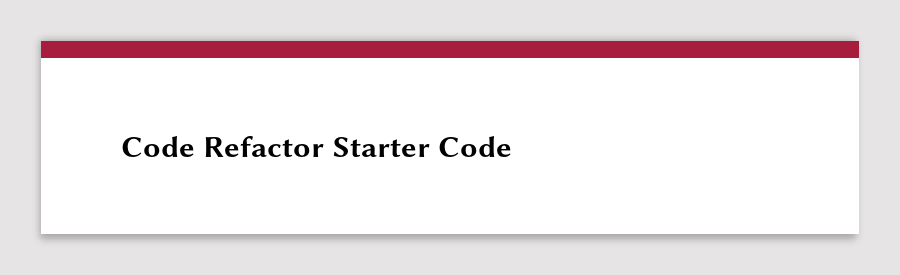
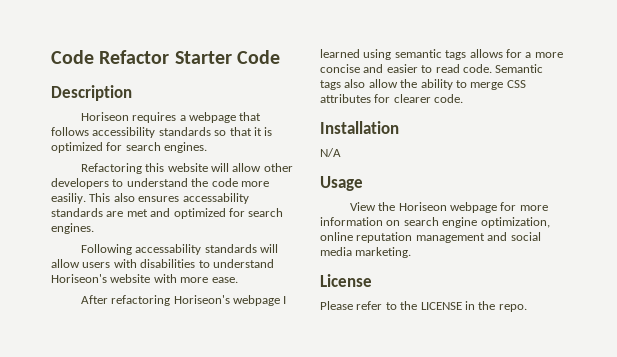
+ Description
+ Horiseon requires a webpage that follows accessibility standards so that it is optimized for search engines.
+ Refactoring this website will allow other developers to understand the code more easiliy. This also ensures accessability standards are met and optimized for search engines.
+ Following accessability standards will allow users with disabilities to understand Horiseon's website with more ease.
+ After refactoring Horiseon's webpage I learned using semantic tags allows for a more concise and easier to read code. Semantic tags also allow the ability to merge CSS attributes for clearer code.
+ Installation
+ N/A
+ Usage
+ View the Horiseon webpage for more information on search engine optimization, online reputation management and social media marketing.
+ License
+ Please refer to the LICENSE in the repo.

